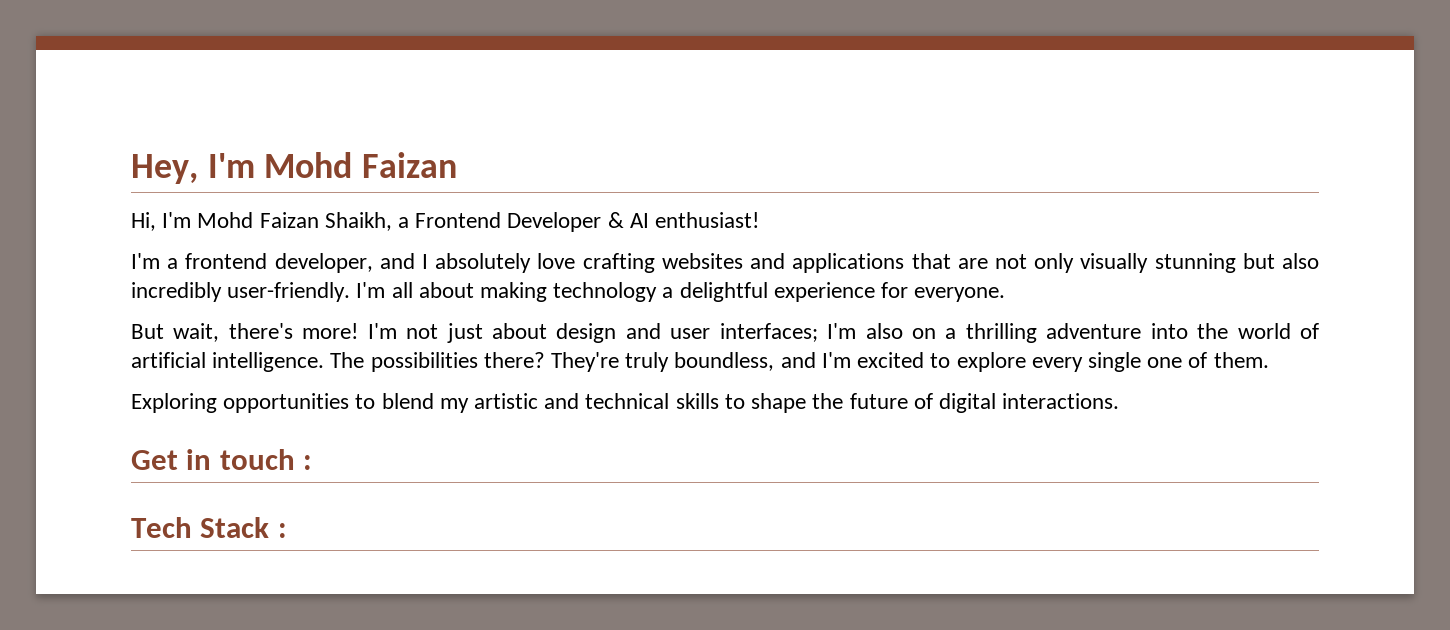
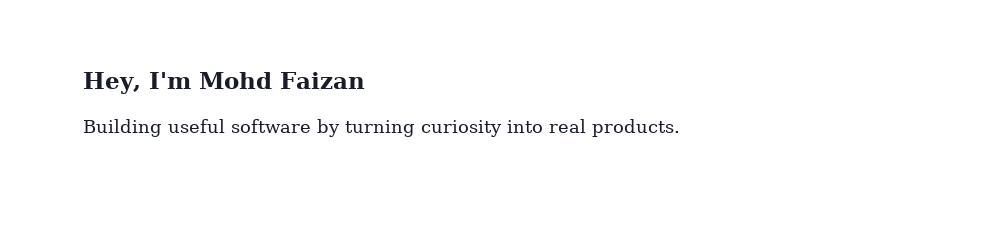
- Hi, I'm Mohd Faizan Shaikh, a Frontend Developer & AI enthusiast!
- I'm a frontend developer, and I absolutely love crafting websites and applications that are not only visually stunning but also incredibly user-friendly. I'm all about making technology a delightful experience for everyone.
- But wait, there's more! I'm not just about design and user interfaces; I'm also on a thrilling adventure into the world of artificial intelligence. The possibilities there? They're truly boundless, and I'm excited to explore every single one of them.
- Exploring opportunities to blend my artistic and technical skills to shape the future of digital interactions.
- Get in touch :
- Tech Stack :
+ Building useful software by turning curiosity into real products.

